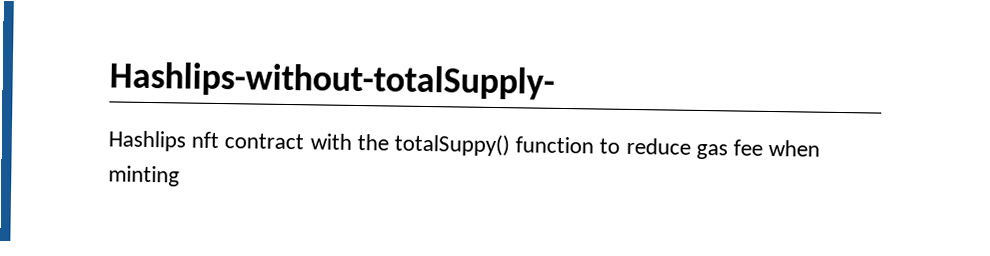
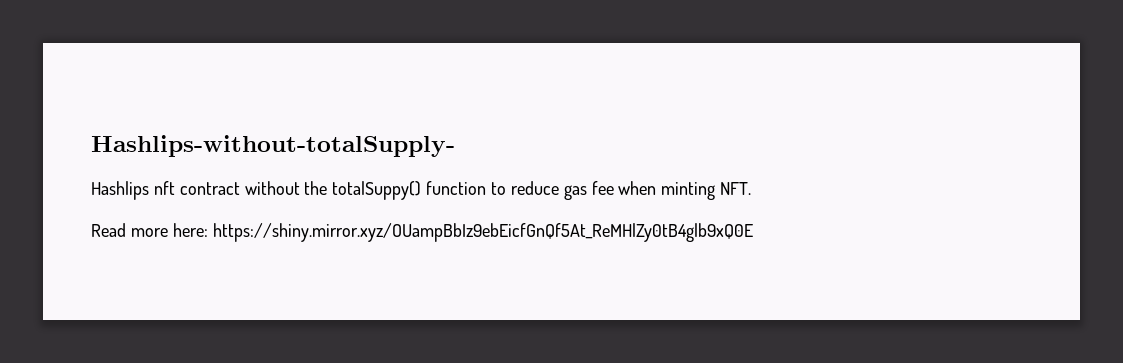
- Hashlips nft contract with the totalSuppy() function to reduce gas fee when minting
+ Hashlips nft contract without the totalSuppy() function to reduce gas fee when minting NFT.
+ Read more here: https://shiny.mirror.xyz/OUampBbIz9ebEicfGnQf5At_ReMHlZy0tB4glb9xQ0E

